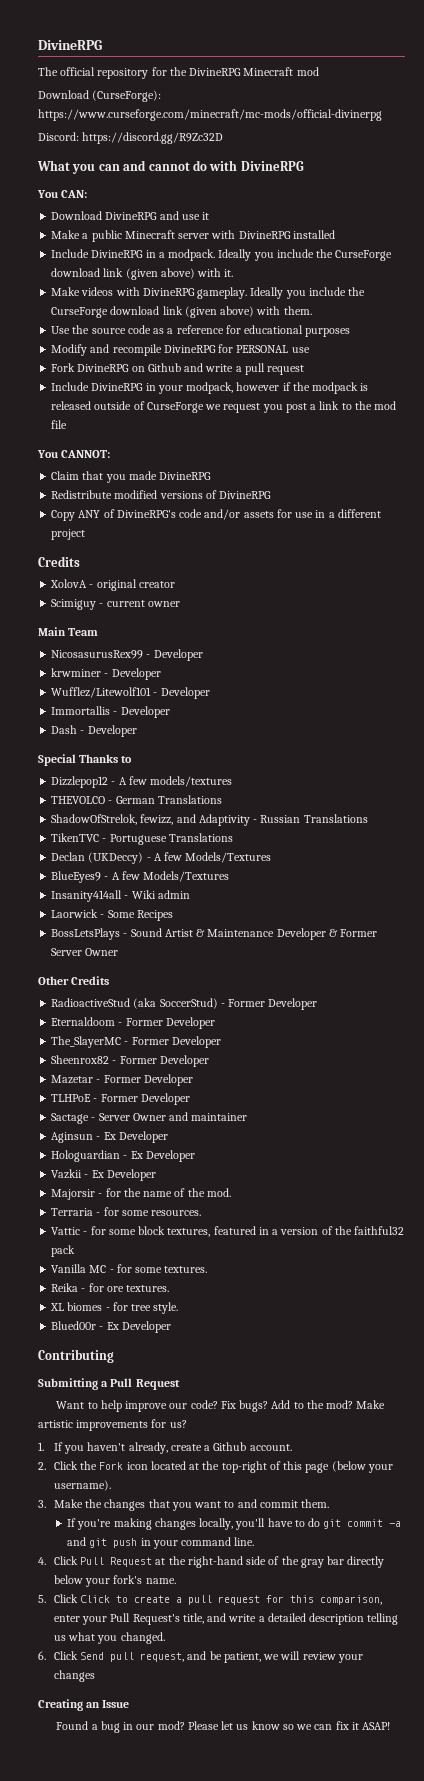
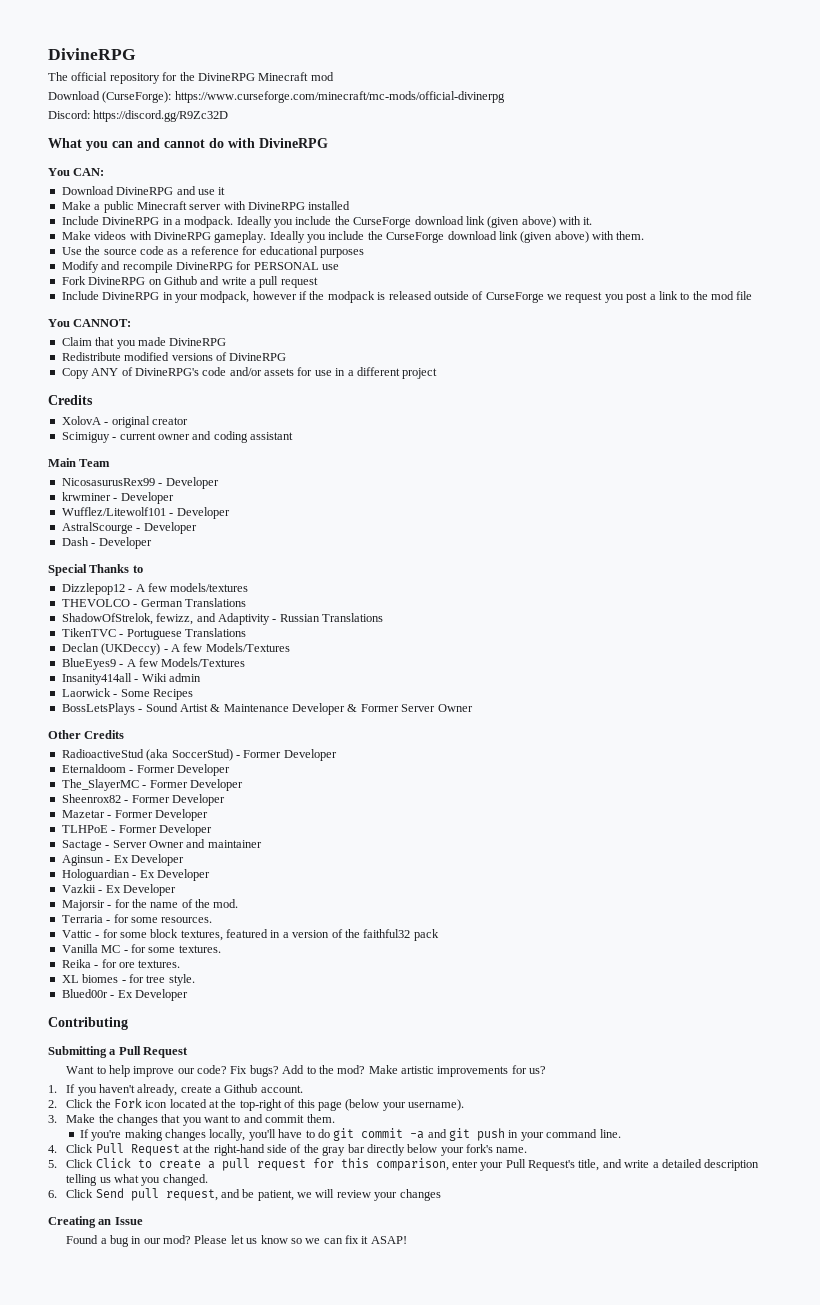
- Scimiguy - current owner
+ Scimiguy - current owner and coding assistant
- Immortallis - Developer
+ AstralScourge - Developer

